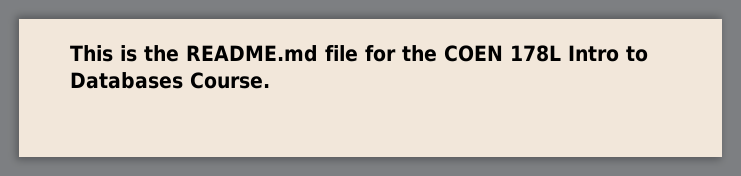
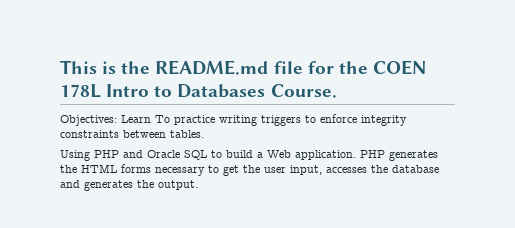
+ Objectives: Learn To practice writing triggers to enforce integrity constraints between tables.
+ Using PHP and Oracle SQL to build a Web application. PHP generates the HTML forms necessary to get the user input, accesses the database and generates the output.

